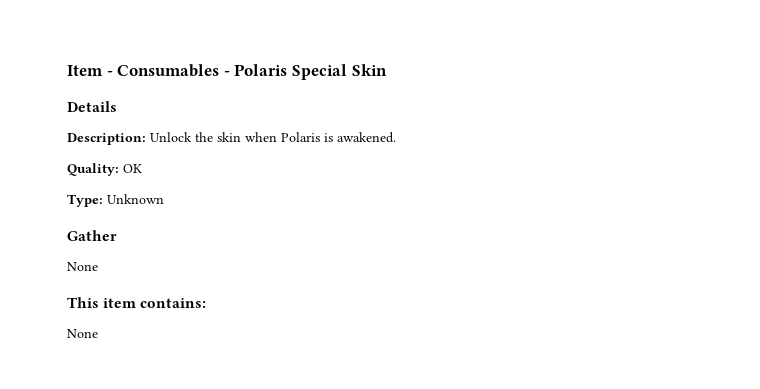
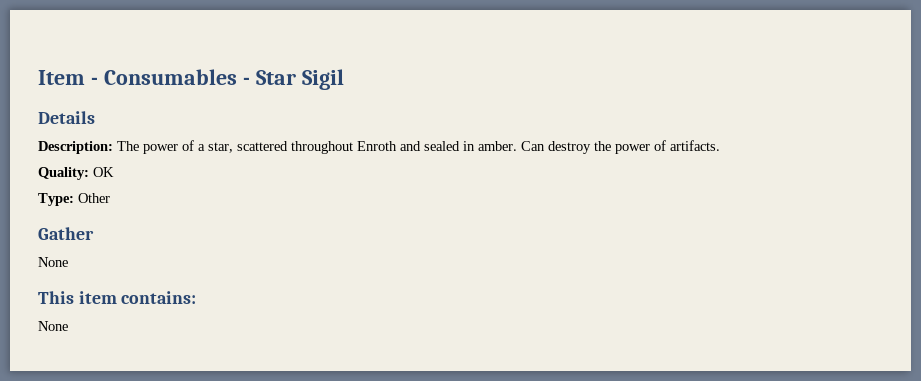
- Item - Consumables - Polaris Special Skin
+ Item - Consumables - Star Sigil
- Description: Unlock the skin when Polaris is awakened.
+ Description: The power of a star, scattered throughout Enroth and sealed in amber. Can destroy the power of artifacts.
- Type: Unknown
+ Type: Other

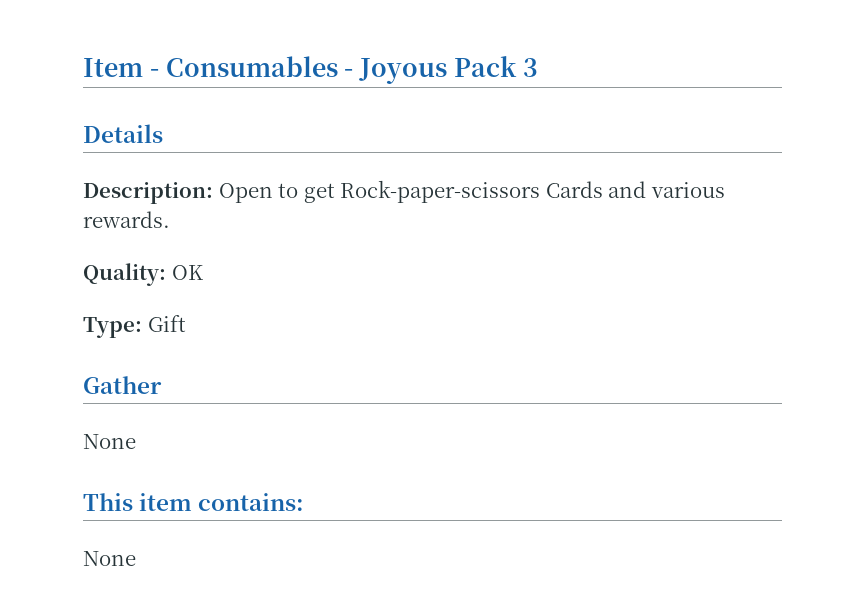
- Item - Consumables - Star Sigil
+ Item - Consumables - Joyous Pack 3
- Description: The power of a star, scattered throughout Enroth and sealed in amber. Can destroy the power of artifacts.
+ Description: Open to get Rock-paper-scissors Cards and various rewards.
- Type: Other
+ Type: Gift

